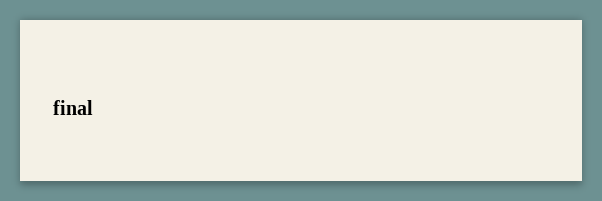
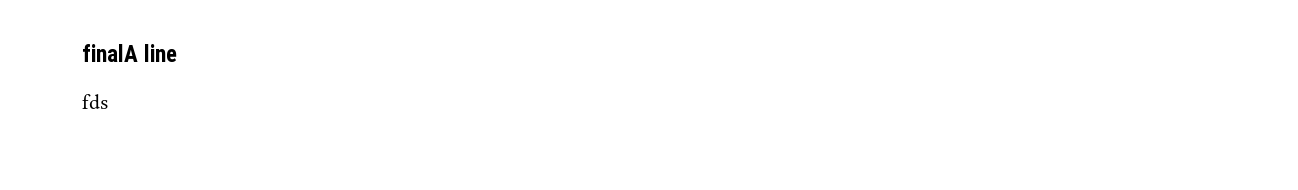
- final
+ finalA line
+ fds

